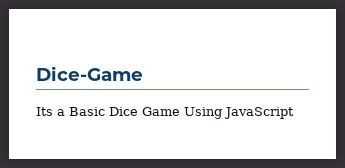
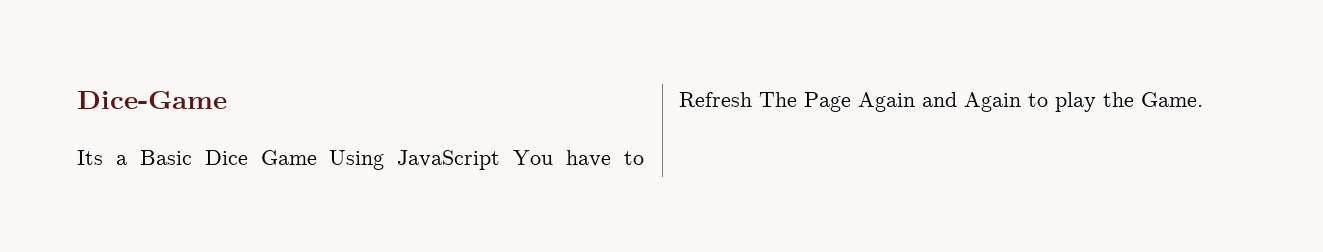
- Its a Basic Dice Game Using JavaScript
+ Its a Basic Dice Game Using JavaScript You have to Refresh The Page Again and Again to play the Game.

